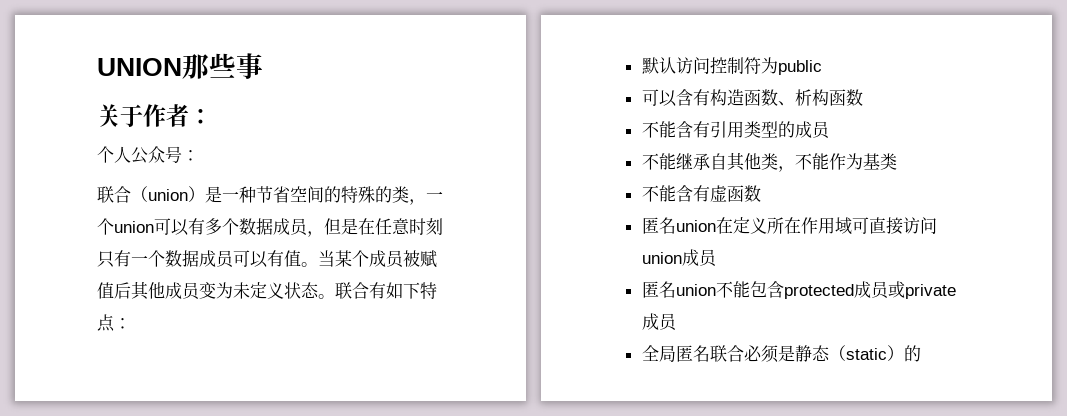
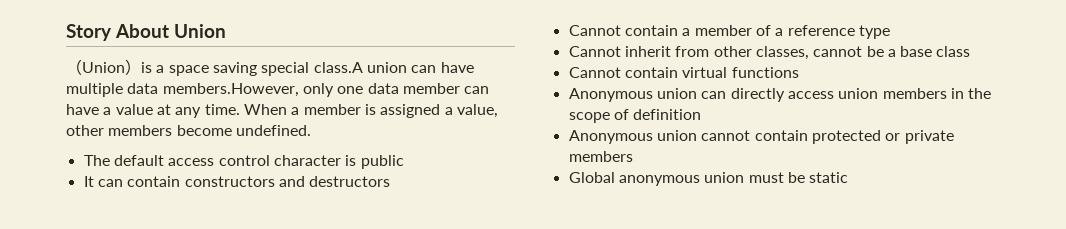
- UNION那些事
- 关于作者：
- 个人公众号：
- 联合（union）是一种节省空间的特殊的类，一个union可以有多个数据成员，但是在任意时刻只有一个数据成员可以有值。当某个成员被赋值后其他成员变为未定义状态。联合有如下特点：
- 默认访问控制符为public
- 可以含有构造函数、析构函数
- 不能含有引用类型的成员
- 不能继承自其他类，不能作为基类
- 不能含有虚函数
- 匿名union在定义所在作用域可直接访问union成员
- 匿名union不能包含protected成员或private成员
- 全局匿名联合必须是静态（static）的
+ Story About Union
+ （Union）is a space saving special class.A union can have multiple data members.However, only one data member can have a value at any time. When a member is assigned a value, other members become undefined.
+ The default access control character is public
+ It can contain constructors and destructors
+ Cannot contain a member of a reference type
+ Cannot inherit from other classes, cannot be a base class
+ Cannot contain virtual functions
+ Anonymous union can directly access union members in the scope of definition
+ Anonymous union cannot contain protected or private members
+ Global anonymous union must be static

